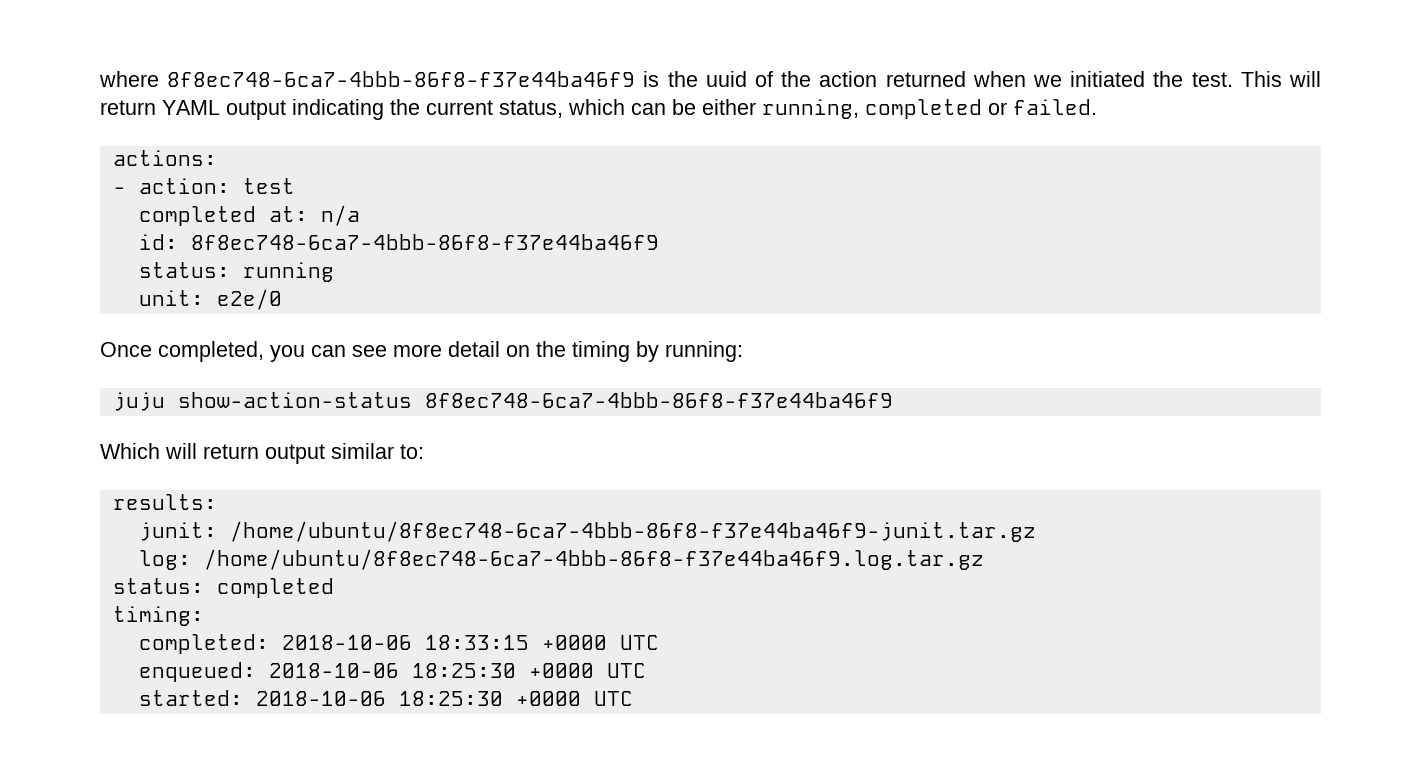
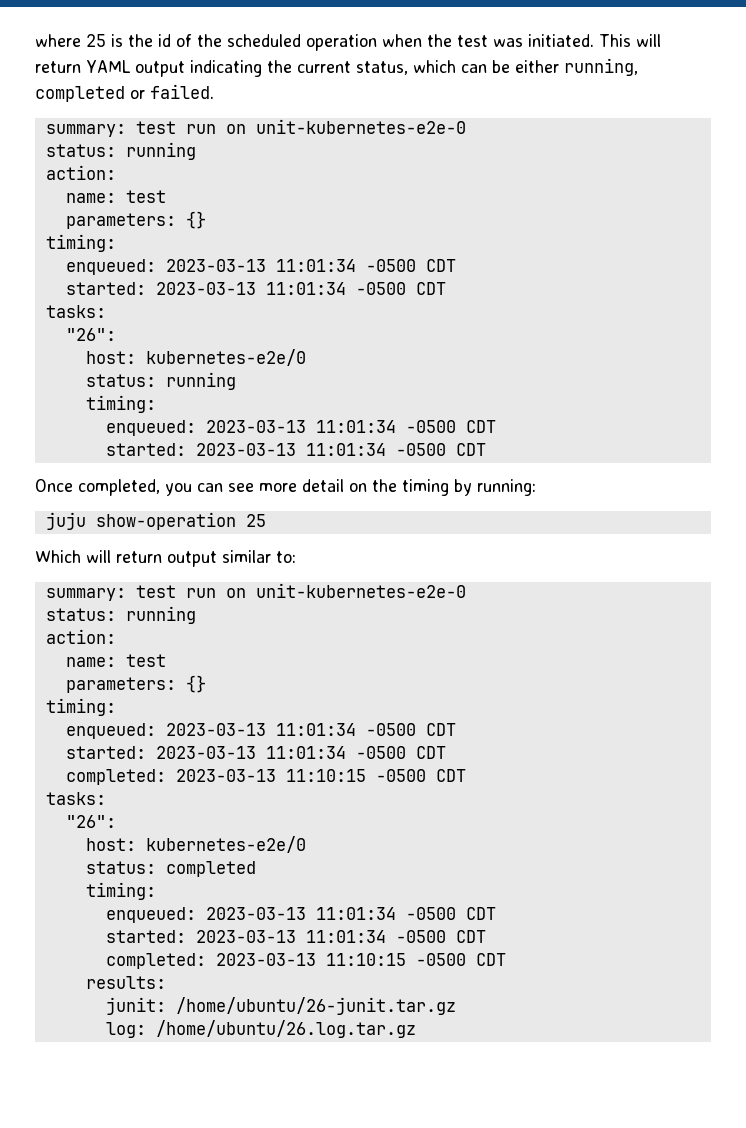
- where 8f8ec748-6ca7-4bbb-86f8-f37e44ba46f9 is the uuid of the action returned when we initiated the test.
+ where 25 is the id of the scheduled operation when the test was initiated.
  This will return YAML output indicating the current status, which can be either running, completed or failed.
- actions:
- - action: test
- completed at: n/a
- id: 8f8ec748-6ca7-4bbb-86f8-f37e44ba46f9
+ summary: test run on unit-kubernetes-e2e-0
  status: running
- unit: e2e/0
+ action:
+ name: test
+ parameters: {}
+ timing:
+ enqueued: 2023-03-13 11:01:34 -0500 CDT
+ started: 2023-03-13 11:01:34 -0500 CDT
+ tasks:
+ "26":
+ host: kubernetes-e2e/0
+ status: running
+ timing:
+ enqueued: 2023-03-13 11:01:34 -0500 CDT
+ started: 2023-03-13 11:01:34 -0500 CDT
- juju show-action-status 8f8ec748-6ca7-4bbb-86f8-f37e44ba46f9
+ juju show-operation 25
  Which will return output similar to:
- results:
- junit: /home/ubuntu/8f8ec748-6ca7-4bbb-86f8-f37e44ba46f9-junit.tar.gz
- log: /home/ubuntu/8f8ec748-6ca7-4bbb-86f8-f37e44ba46f9.log.tar.gz
+ summary: test run on unit-kubernetes-e2e-0
+ status: running
+ action:
+ name: test
+ parameters: {}
+ timing:
+ enqueued: 2023-03-13 11:01:34 -0500 CDT
+ started: 2023-03-13 11:01:34 -0500 CDT
+ completed: 2023-03-13 11:10:15 -0500 CDT
+ tasks:
+ "26":
+ host: kubernetes-e2e/0
  status: completed
  timing:
- completed: 2018-10-06 18:33:15 +0000 UTC
- enqueued: 2018-10-06 18:25:30 +0000 UTC
- started: 2018-10-06 18:25:30 +0000 UTC
+ enqueued: 2023-03-13 11:01:34 -0500 CDT
+ started: 2023-03-13 11:01:34 -0500 CDT
+ completed: 2023-03-13 11:10:15 -0500 CDT
+ results:
+ junit: /home/ubuntu/26-junit.tar.gz
+ log: /home/ubuntu/26.log.tar.gz

